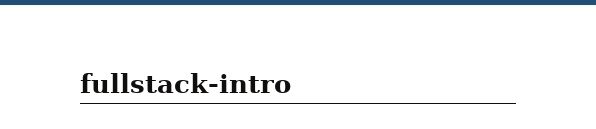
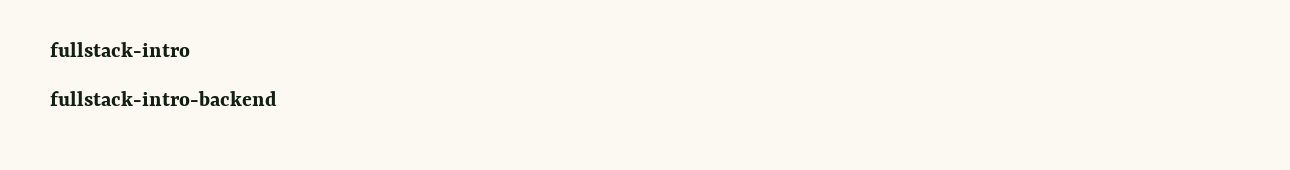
+ fullstack-intro-backend

